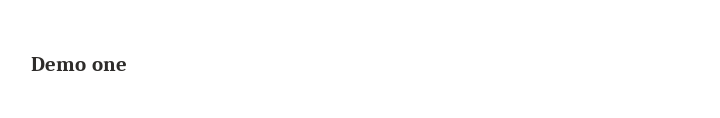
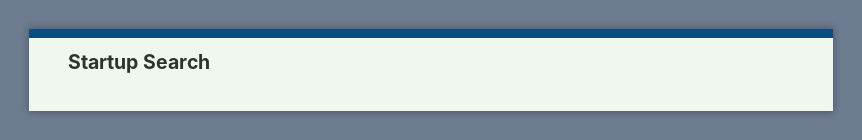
- Demo one
+ Startup Search

